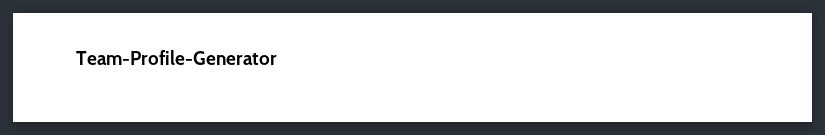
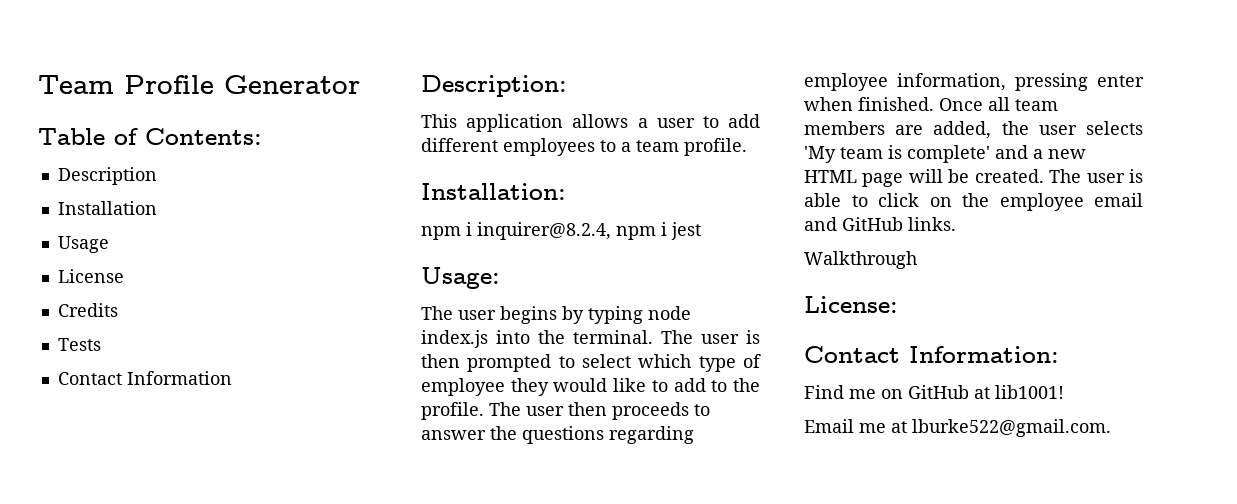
- Team-Profile-Generator
+ Team Profile Generator
+ Table of Contents:
+ Description
+ Installation
+ Usage
+ License
+ Credits
+ Tests
+ Contact Information
+ Description:
+ This application allows a user to add different employees to a team profile.
+ Installation:
+ npm i inquirer@8.2.4, npm i jest
+ Usage:
+ The user begins by typing node index.js into the terminal. The user is then prompted to select which type of employee they would like to add to the profile. The user then proceeds to answer the questions regarding employee information, pressing enter when finished. Once all team members are added, the user selects 'My team is complete' and a new HTML page will be created. The user is able to click on the employee email and GitHub links.
+ Walkthrough
+ License:
+ Contact Information:
+ Find me on GitHub at lib1001!
+ Email me at lburke522@gmail.com.

